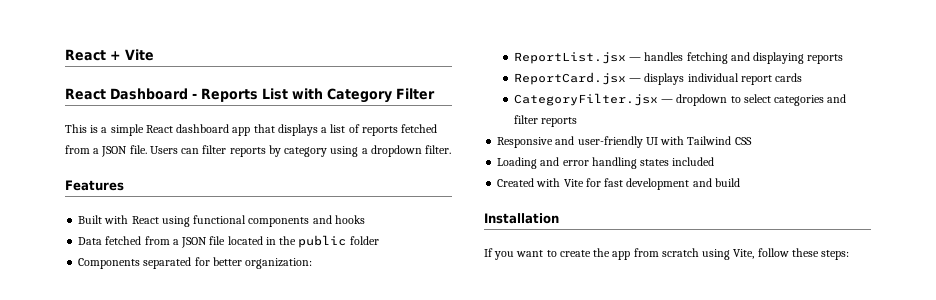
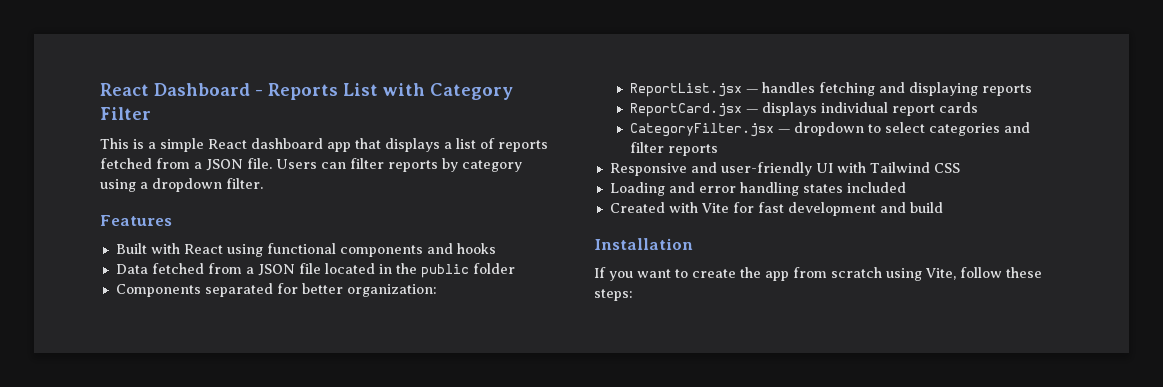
- React + Vite

